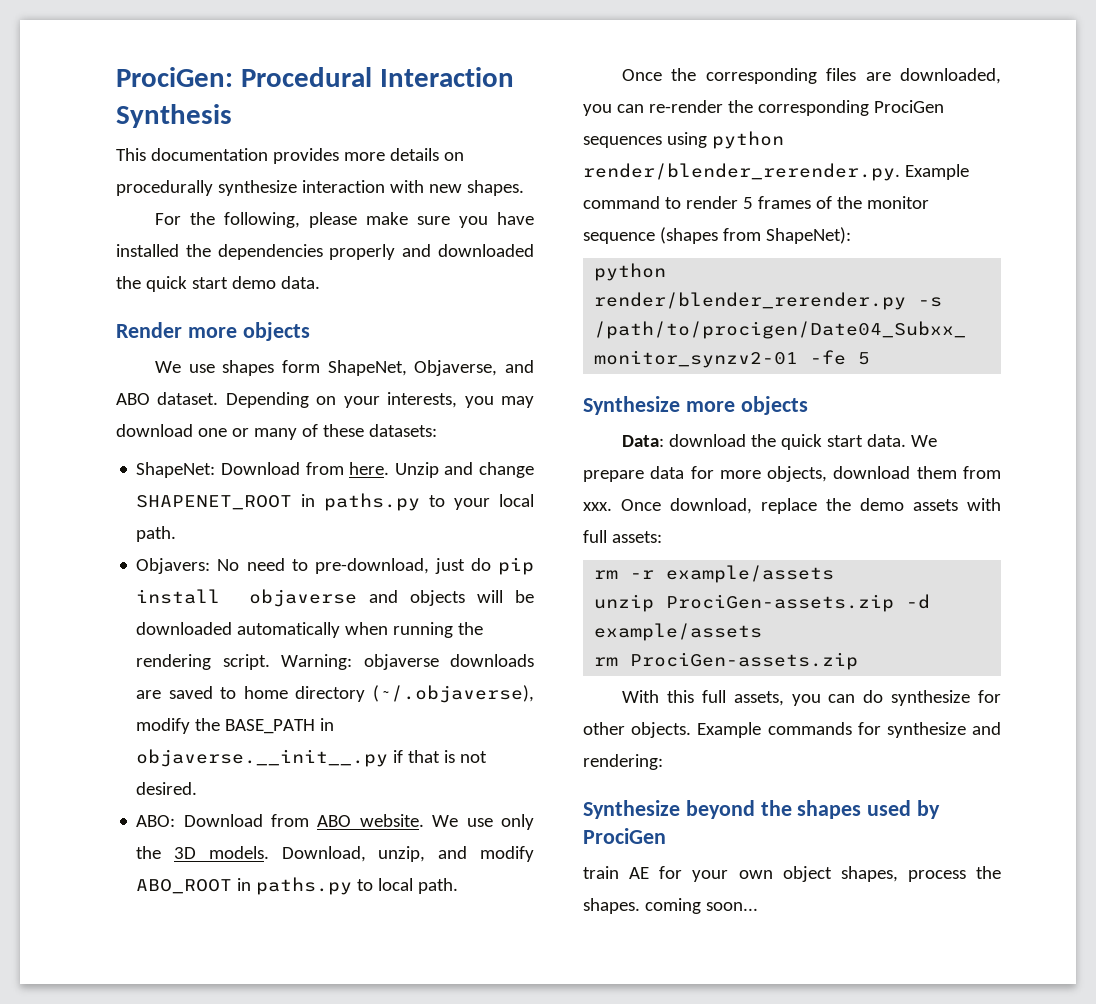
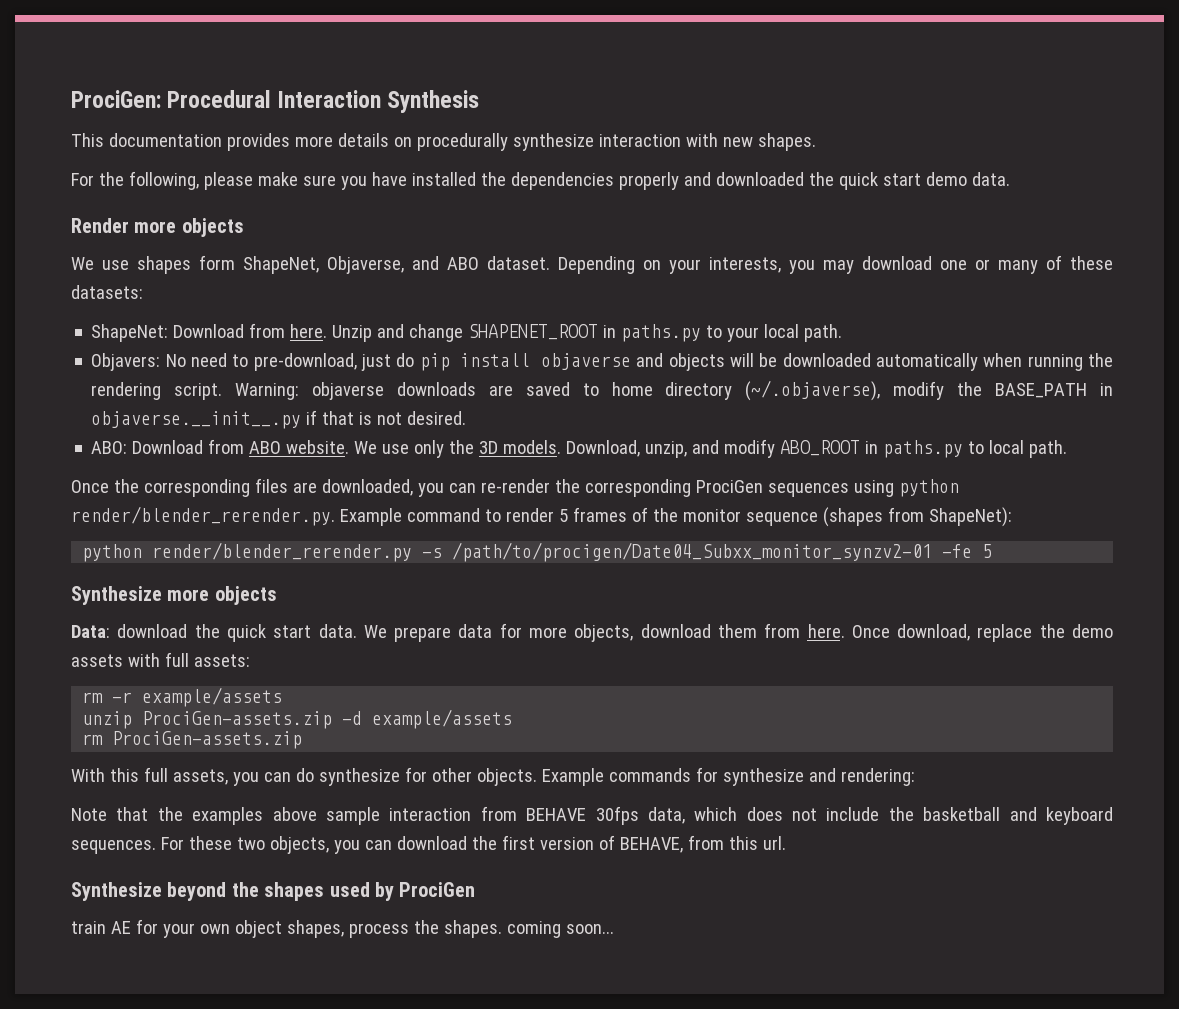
- We prepare data for more objects, download them from xxx.
+ We prepare data for more objects, download them from here.
+ Note that the examples above sample interaction from BEHAVE 30fps data, which does not include the basketball and keyboard sequences. For these two objects, you can download the first version of BEHAVE, from this url.

